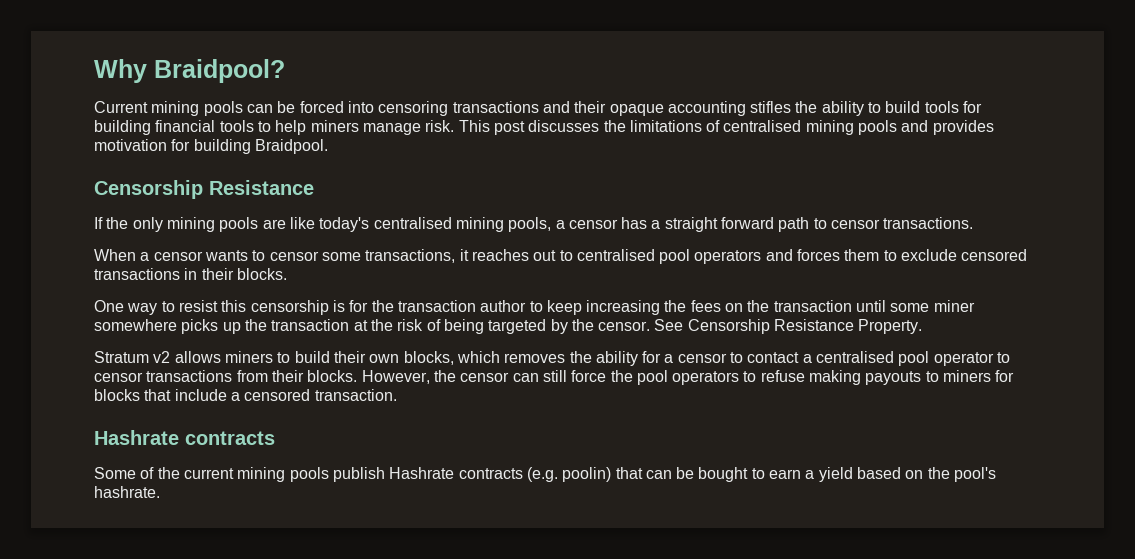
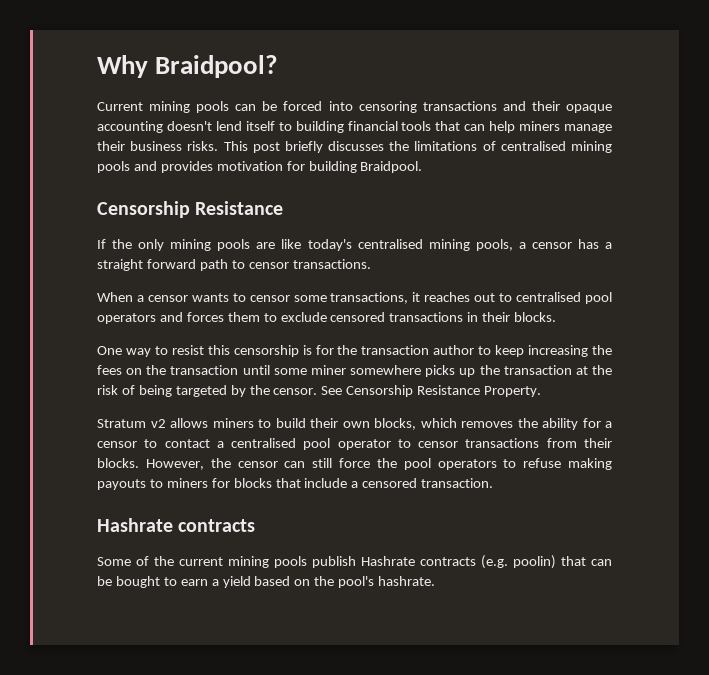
- Current mining pools can be forced into censoring transactions and their opaque accounting stifles the ability to build tools for building financial tools to help miners manage risk.
+ Current mining pools can be forced into censoring transactions and their opaque accounting doesn't lend itself to building financial tools that can help miners manage their business risks.
- This post discusses the limitations of centralised mining pools and provides motivation for building Braidpool.
+ This post briefly discusses the limitations of centralised mining pools and provides motivation for building Braidpool.

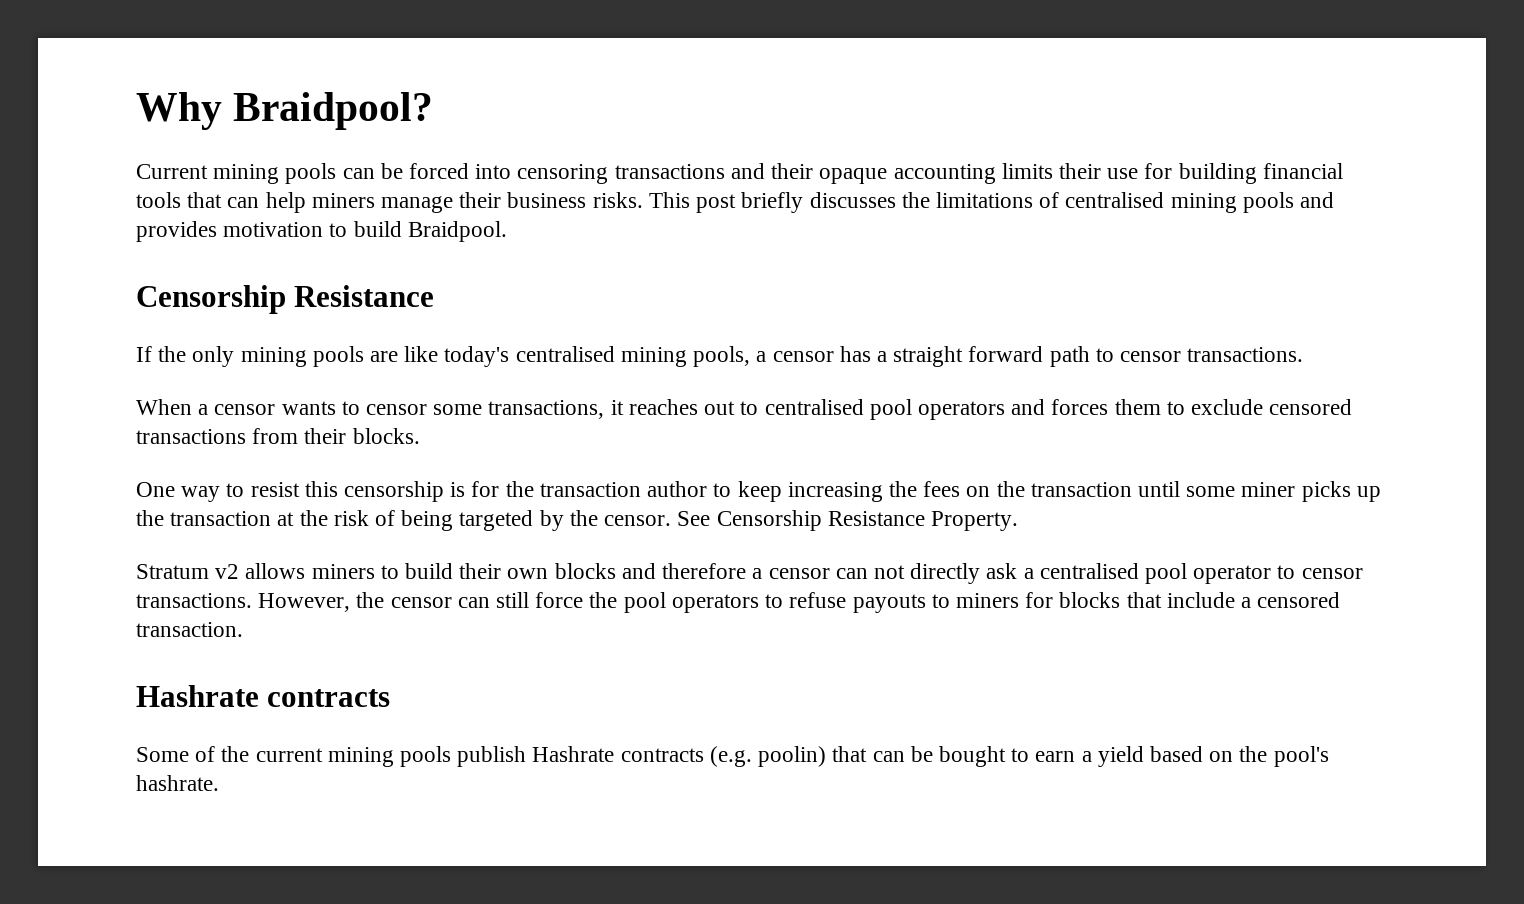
- Current mining pools can be forced into censoring transactions and their opaque accounting doesn't lend itself to building financial tools that can help miners manage their business risks.
+ Current mining pools can be forced into censoring transactions and their opaque accounting limits their use for building financial tools that can help miners manage their business risks.
- This post briefly discusses the limitations of centralised mining pools and provides motivation for building Braidpool.
+ This post briefly discusses the limitations of centralised mining pools and provides motivation to build Braidpool.
- When a censor wants to censor some transactions, it reaches out to centralised pool operators and forces them to exclude censored transactions in their blocks.
+ When a censor wants to censor some transactions, it reaches out to centralised pool operators and forces them to exclude censored transactions from their blocks.
- One way to resist this censorship is for the transaction author to keep increasing the fees on the transaction until some miner somewhere picks up the transaction at the risk of being targeted by the censor.
+ One way to resist this censorship is for the transaction author to keep increasing the fees on the transaction until some miner picks up the transaction at the risk of being targeted by the censor.
- Stratum v2 allows miners to build their own blocks, which removes the ability for a censor to contact a centralised pool operator to censor transactions from their blocks.
+ Stratum v2 allows miners to build their own blocks and therefore a censor can not directly ask a centralised pool operator to censor transactions.
- However, the censor can still force the pool operators to refuse making payouts to miners for blocks that include a censored transaction.
+ However, the censor can still force the pool operators to refuse payouts to miners for blocks that include a censored transaction.

